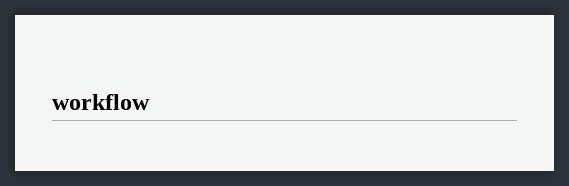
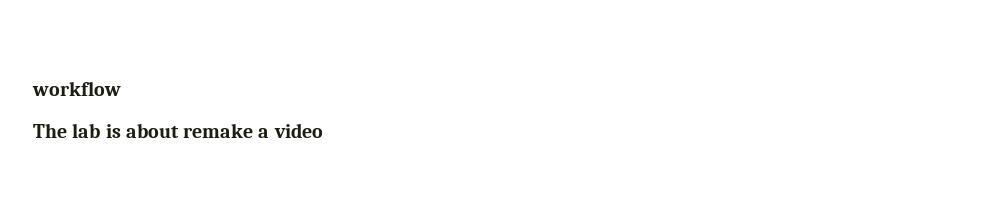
+ The lab is about remake a video

